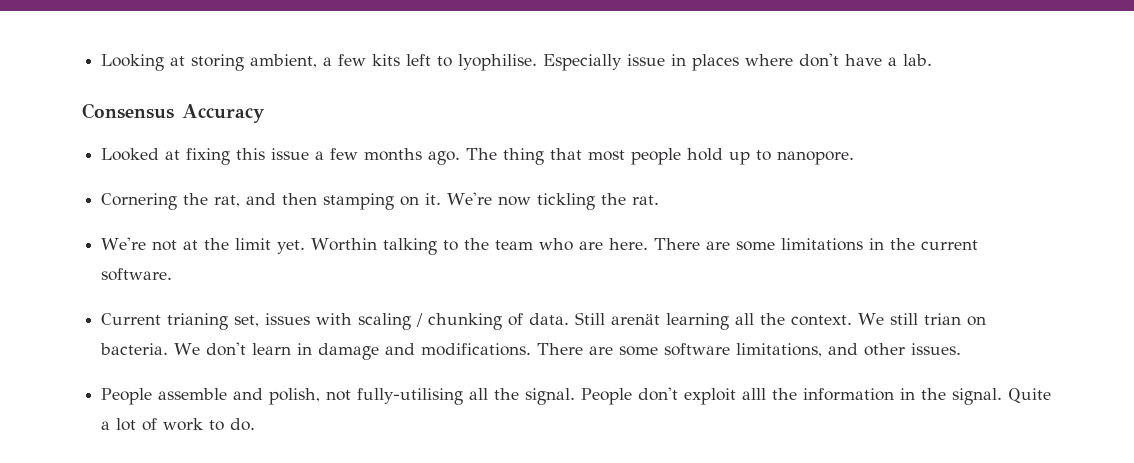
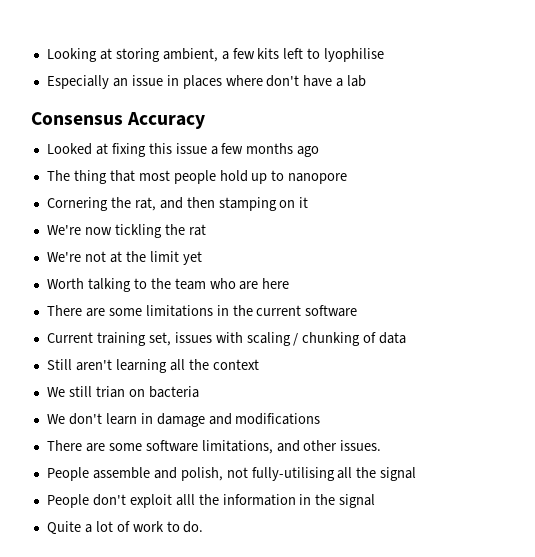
- Looking at storing ambient, a few kits left to lyophilise. Especially issue in places where don't have a lab.
+ Looking at storing ambient, a few kits left to lyophilise
+ Especially an issue in places where don't have a lab
- Looked at fixing this issue a few months ago. The thing that most people hold up to nanopore.
+ Looked at fixing this issue a few months ago
+ The thing that most people hold up to nanopore
- Cornering the rat, and then stamping on it. We're now tickling the rat.
+ Cornering the rat, and then stamping on it
+ We're now tickling the rat
- We're not at the limit yet. Worthin talking to the team who are here. There are some limitations in the current software.
+ We're not at the limit yet
+ Worth talking to the team who are here
+ There are some limitations in the current software
- Current trianing set, issues with scaling / chunking of data. Still arenät learning all the context. We still trian on bacteria. We don't learn in damage and modifications. There are some software limitations, and other issues.
+ Current training set, issues with scaling / chunking of data
+ Still aren't learning all the context
+ We still trian on bacteria
+ We don't learn in damage and modifications
+ There are some software limitations, and other issues.
- People assemble and polish, not fully-utilising all the signal. People don't exploit alll the information in the signal. Quite a lot of work to do.
+ People assemble and polish, not fully-utilising all the signal
+ People don't exploit alll the information in the signal
+ Quite a lot of work to do.

